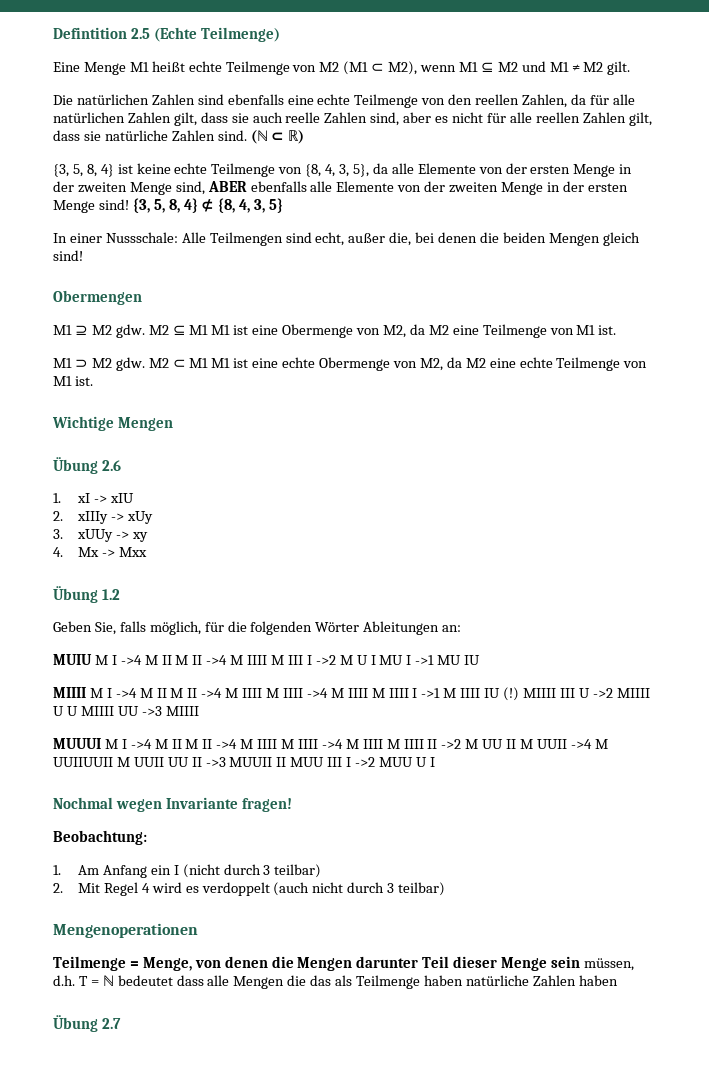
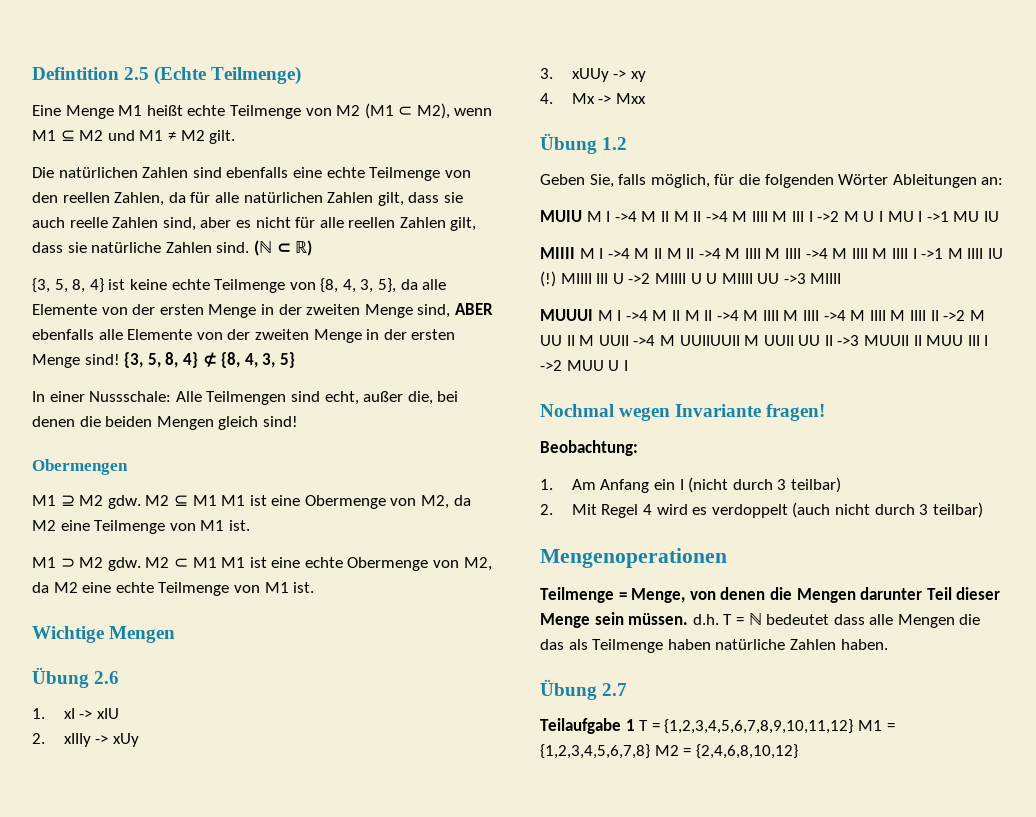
- Teilmenge = Menge, von denen die Mengen darunter Teil dieser Menge sein müssen, d.h. T = ℕ bedeutet dass alle Mengen die das als Teilmenge haben natürliche Zahlen haben
+ Teilmenge = Menge, von denen die Mengen darunter Teil dieser Menge sein müssen. d.h. T = ℕ bedeutet dass alle Mengen die das als Teilmenge haben natürliche Zahlen haben.
+ Teilaufgabe 1 T = {1,2,3,4,5,6,7,8,9,10,11,12} M1 = {1,2,3,4,5,6,7,8} M2 = {2,4,6,8,10,12}

